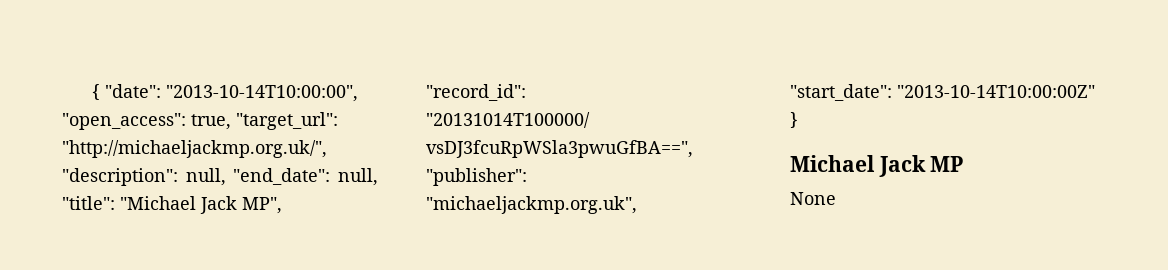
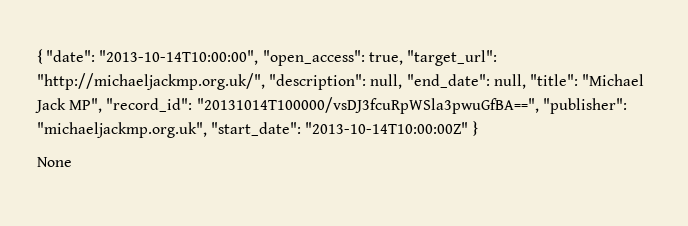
- Michael Jack MP

